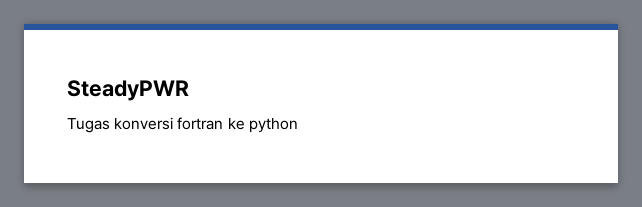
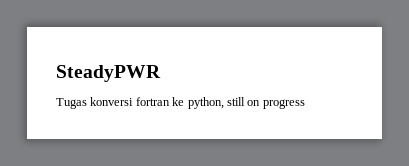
- Tugas konversi fortran ke python
+ Tugas konversi fortran ke python, still on progress

